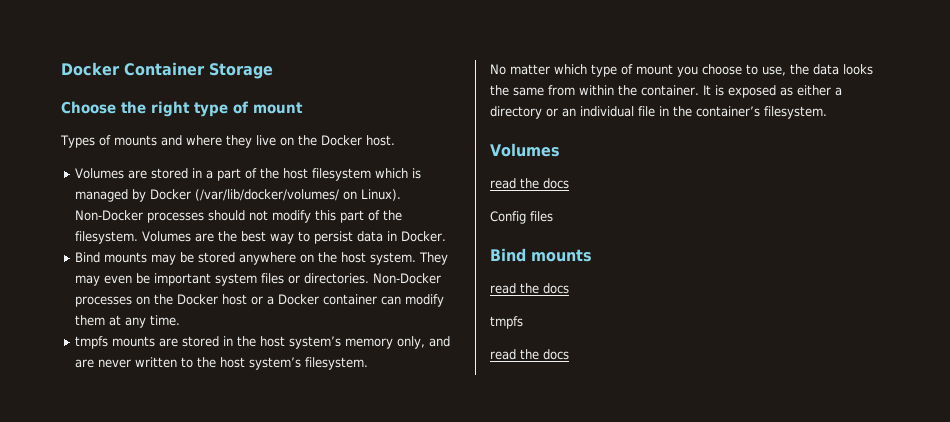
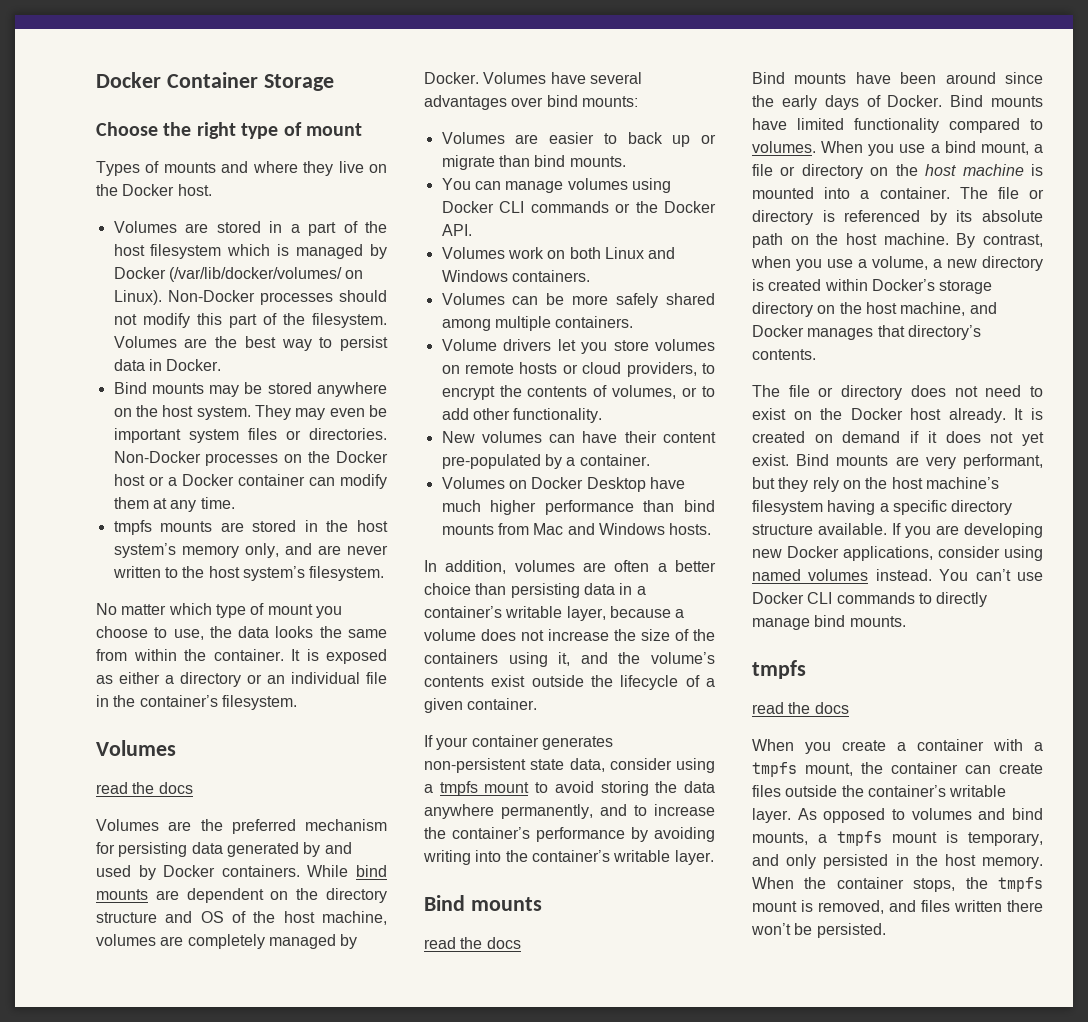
- Config files
+ Volumes are the preferred mechanism for persisting data generated by and used by Docker containers. While bind mounts are dependent on the directory structure and OS of the host machine, volumes are completely managed by Docker. Volumes have several advantages over bind mounts:
+ Volumes are easier to back up or migrate than bind mounts.
+ You can manage volumes using Docker CLI commands or the Docker API.
+ Volumes work on both Linux and Windows containers.
+ Volumes can be more safely shared among multiple containers.
+ Volume drivers let you store volumes on remote hosts or cloud providers, to encrypt the contents of volumes, or to add other functionality.
+ New volumes can have their content pre-populated by a container.
+ Volumes on Docker Desktop have much higher performance than bind mounts from Mac and Windows hosts.
+ In addition, volumes are often a better choice than persisting data in a container’s writable layer, because a volume does not increase the size of the containers using it, and the volume’s contents exist outside the lifecycle of a given container.
+ If your container generates non-persistent state data, consider using a tmpfs mount to avoid storing the data anywhere permanently, and to increase the container’s performance by avoiding writing into the container’s writable layer.
  Bind mounts
  read the docs
+ Bind mounts have been around since the early days of Docker. Bind mounts have limited functionality compared to volumes. When you use a bind mount, a file or directory on the host machine is mounted into a container. The file or directory is referenced by its absolute path on the host machine. By contrast, when you use a volume, a new directory is created within Docker’s storage directory on the host machine, and Docker manages that directory’s contents.
+ The file or directory does not need to exist on the Docker host already. It is created on demand if it does not yet exist. Bind mounts are very performant, but they rely on the host machine’s filesystem having a specific directory structure available. If you are developing new Docker applications, consider using named volumes instead. You can’t use Docker CLI commands to directly manage bind mounts.
  tmpfs
  read the docs
+ When you create a container with a tmpfs mount, the container can create files outside the container’s writable layer. As opposed to volumes and bind mounts, a tmpfs mount is temporary, and only persisted in the host memory. When the container stops, the tmpfs mount is removed, and files written there won’t be persisted.

